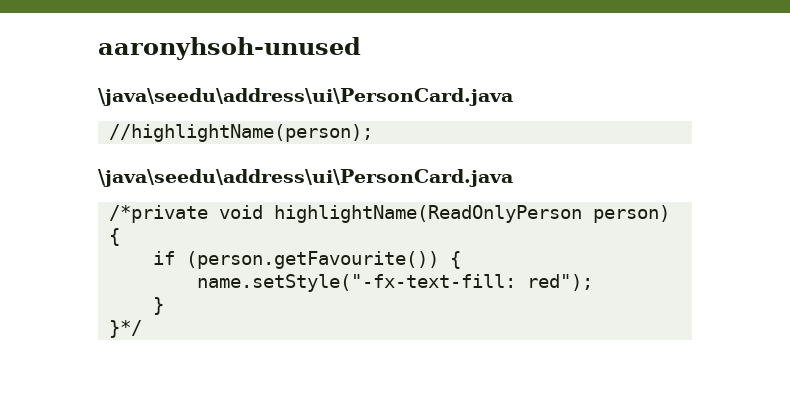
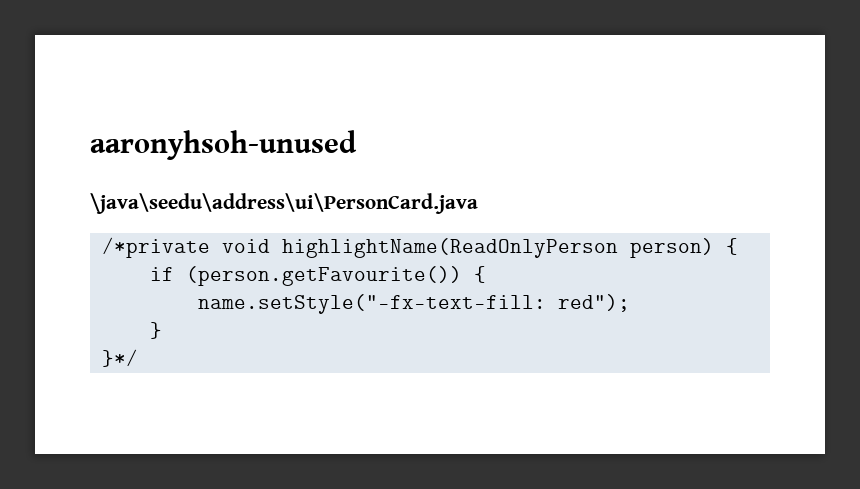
- //highlightName(person);
- \java\seedu\address\ui\PersonCard.java

